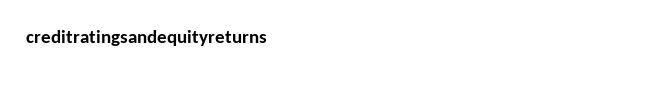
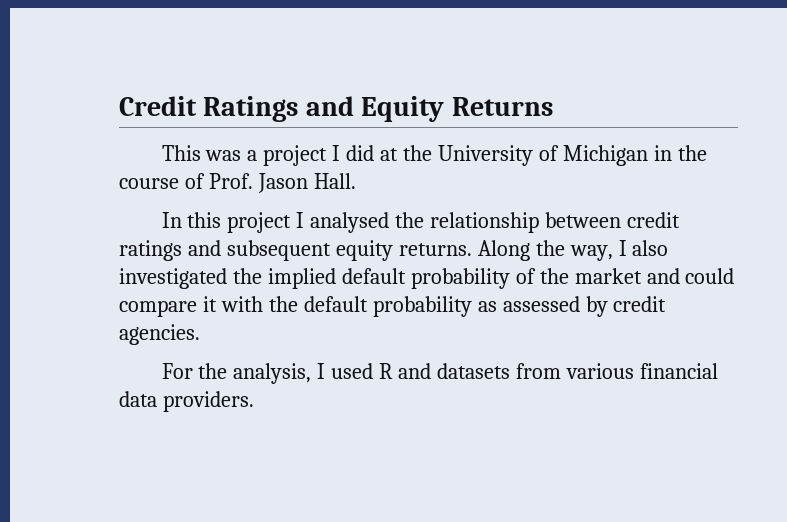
- creditratingsandequityreturns
+ Credit Ratings and Equity Returns
+ This was a project I did at the University of Michigan in the course of Prof. Jason Hall.
+ In this project I analysed the relationship between credit ratings and subsequent equity returns. Along the way, I also investigated the implied default probability of the market and could compare it with the default probability as assessed by credit agencies.
+ For the analysis, I used R and datasets from various financial data providers.

